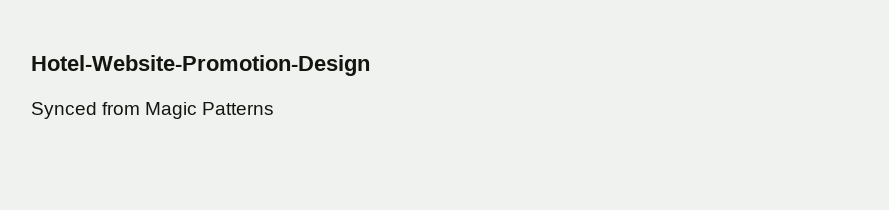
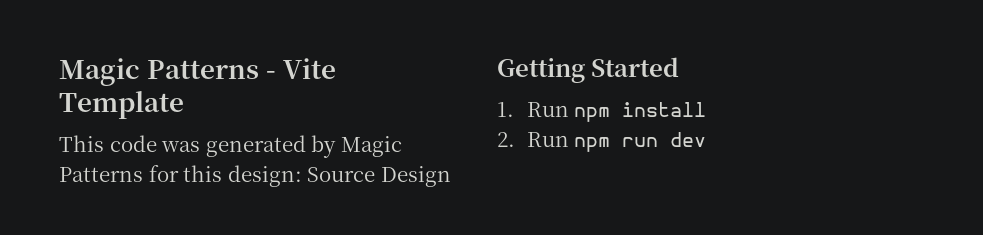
- Hotel-Website-Promotion-Design
- Synced from Magic Patterns
+ Magic Patterns - Vite Template
+ This code was generated by Magic Patterns for this design: Source Design
+ Getting Started
+ 1. Run npm install
+ 2. Run npm run dev

